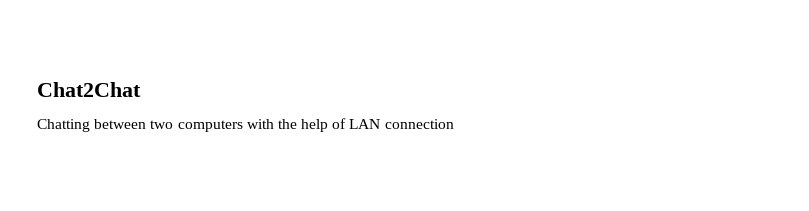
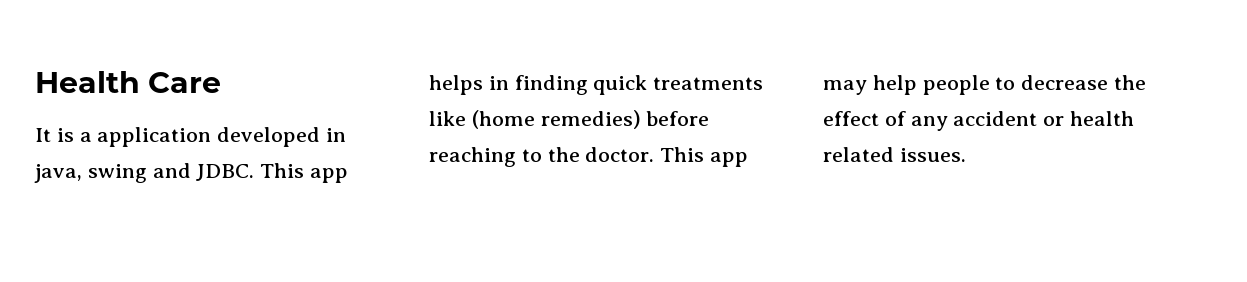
- Chat2Chat
- Chatting between two computers with the help of LAN connection
+ Health Care
+ It is a application developed in java, swing and JDBC. This app helps in finding quick treatments like (home remedies) before reaching to the doctor. This app may help people to decrease the effect of any accident or health related issues.

